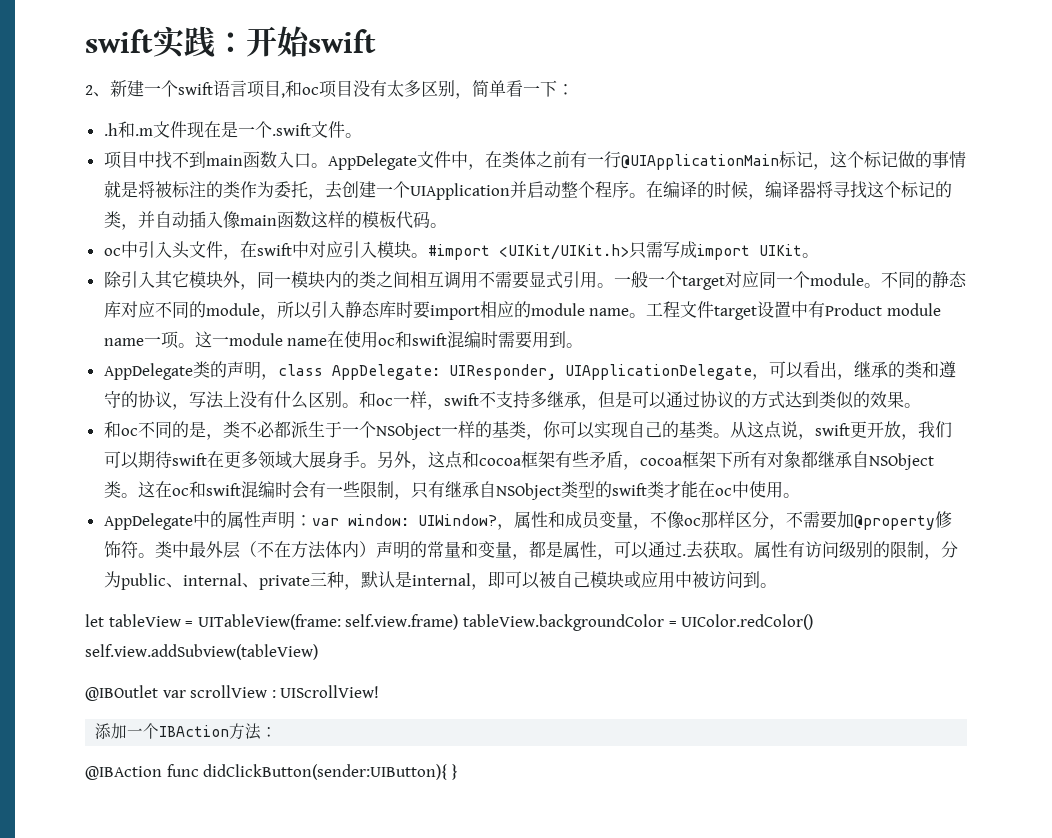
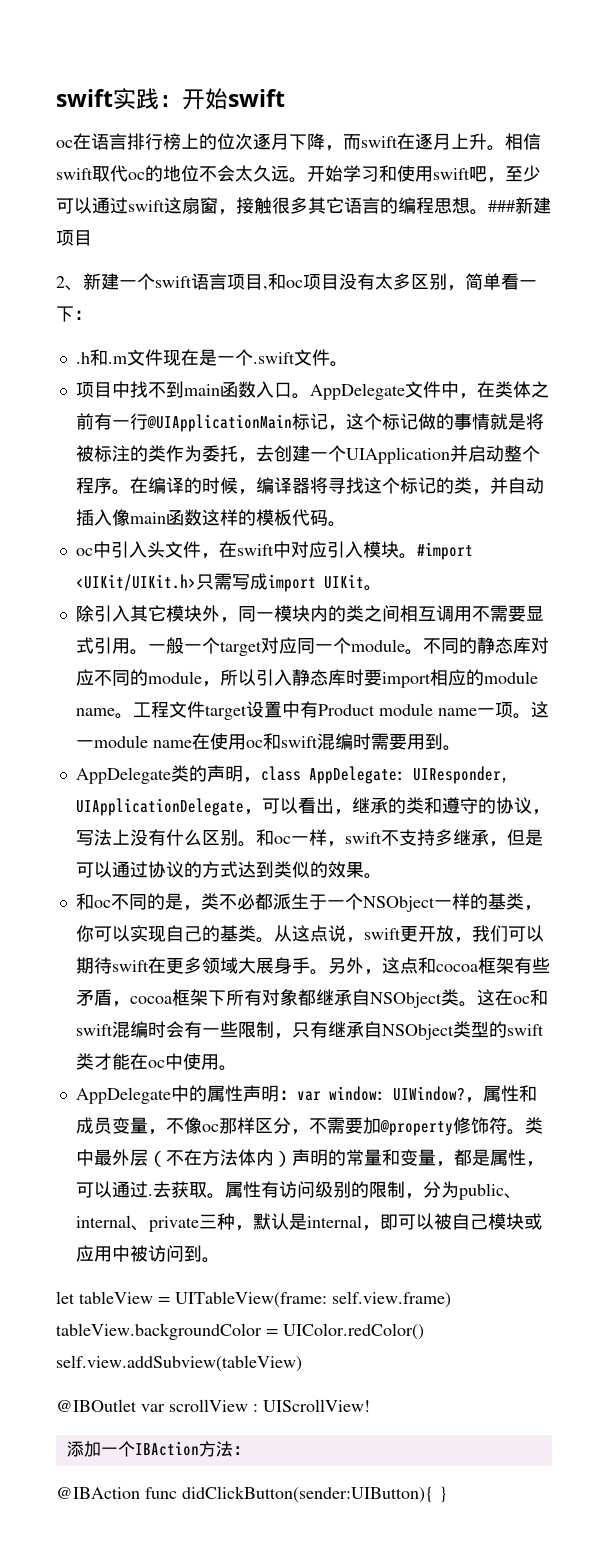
+ oc在语言排行榜上的位次逐月下降，而swift在逐月上升。相信swift取代oc的地位不会太久远。开始学习和使用swift吧，至少可以通过swift这扇窗，接触很多其它语言的编程思想。###新建项目

